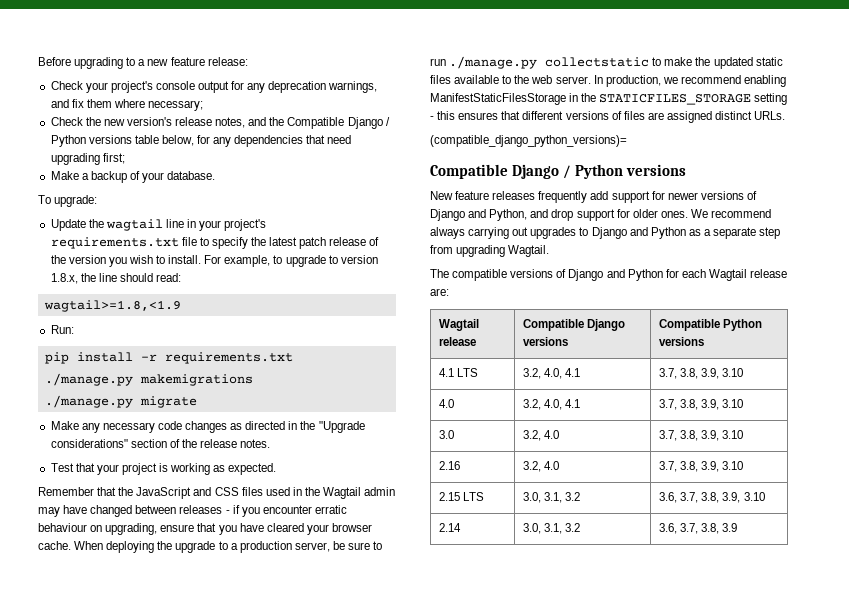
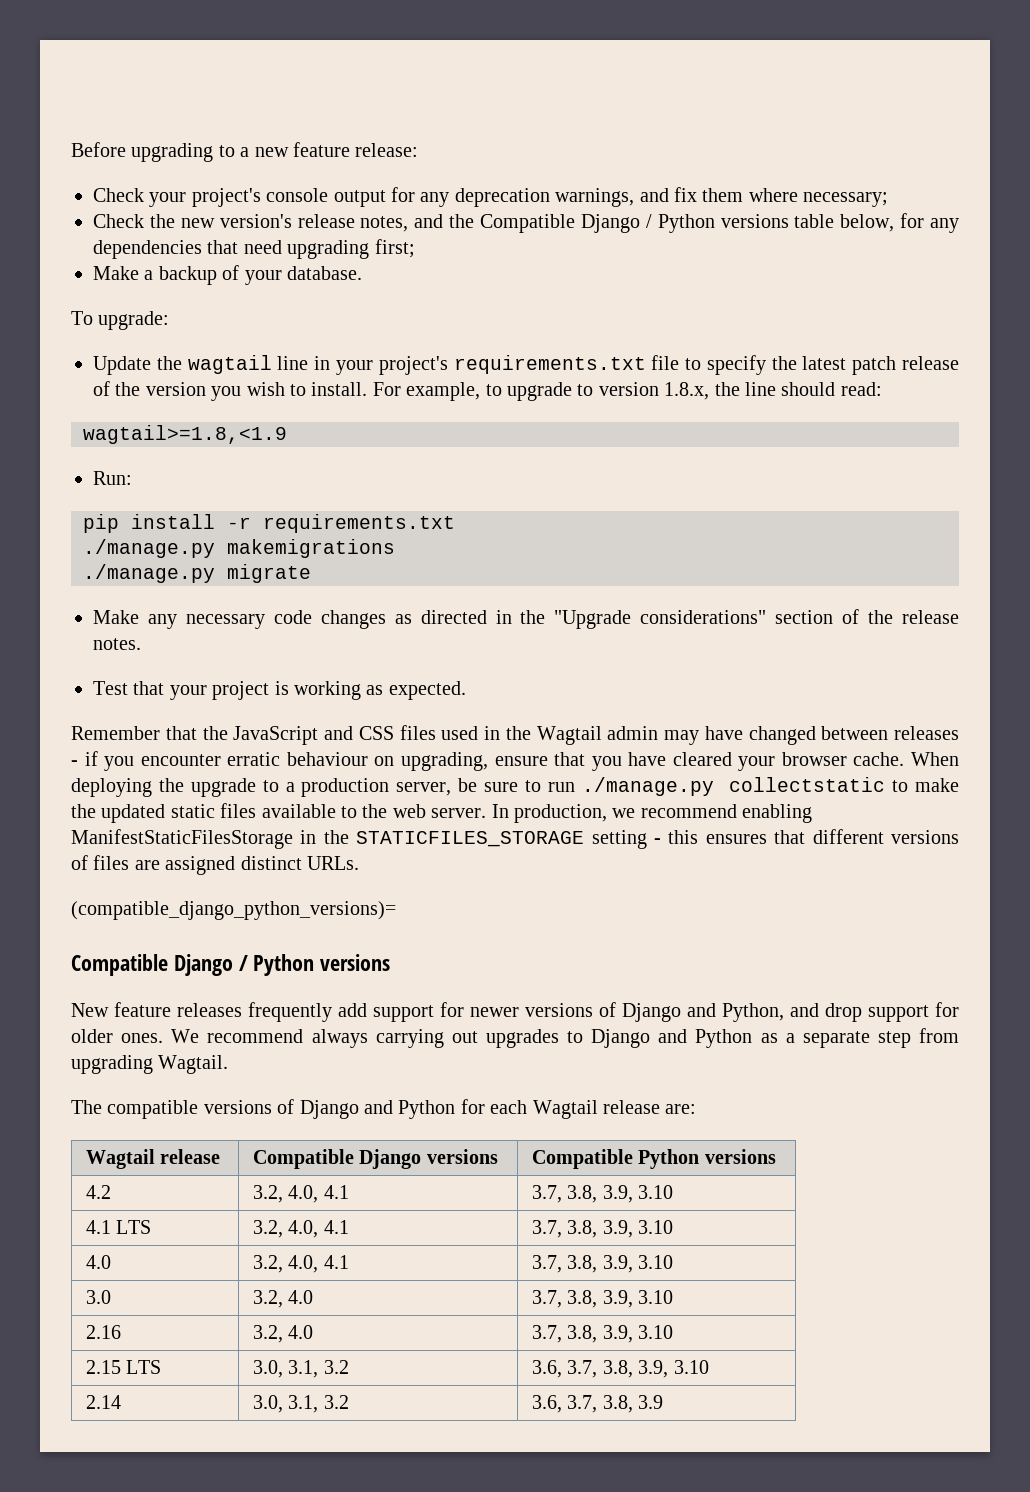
+ 4.2 | 3.2, 4.0, 4.1 | 3.7, 3.8, 3.9, 3.10

